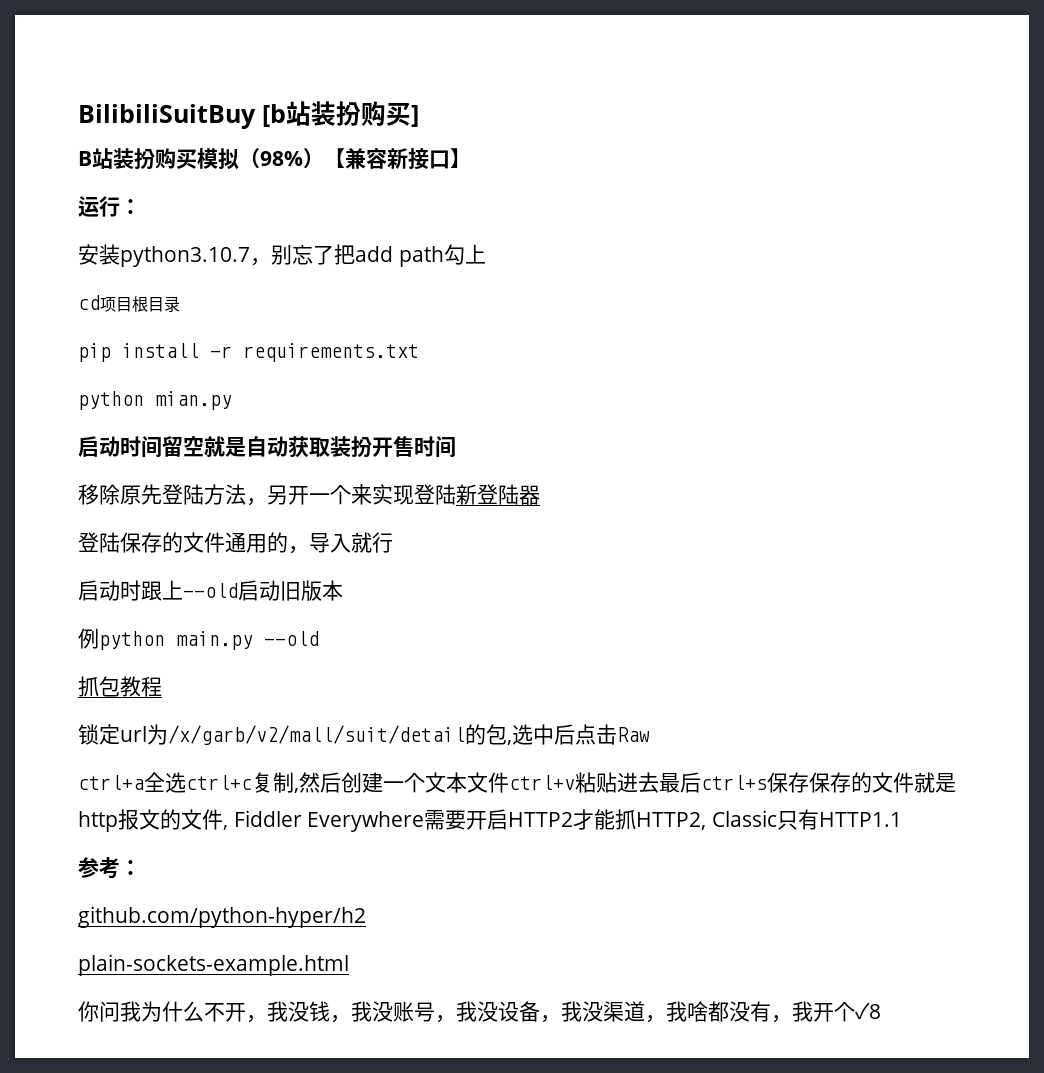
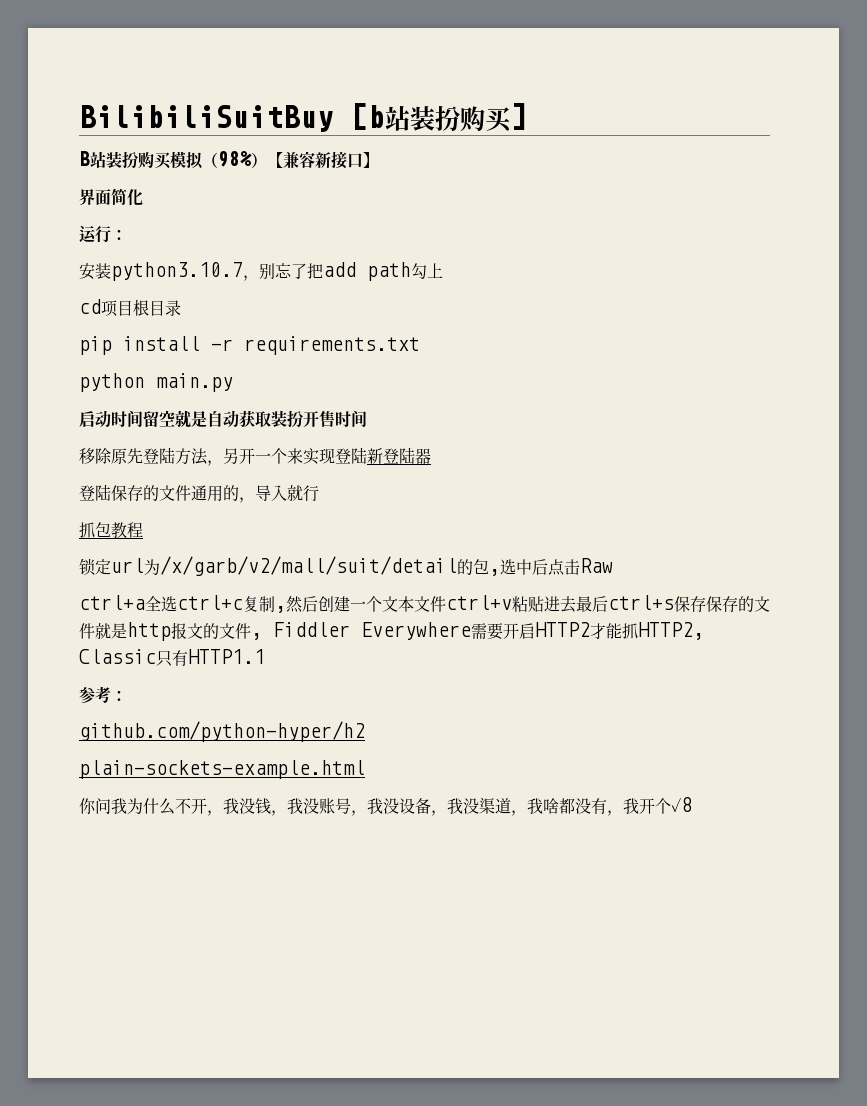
+ 界面简化
- python mian.py
+ python main.py
- 启动时跟上--old启动旧版本
- 例python main.py --old

